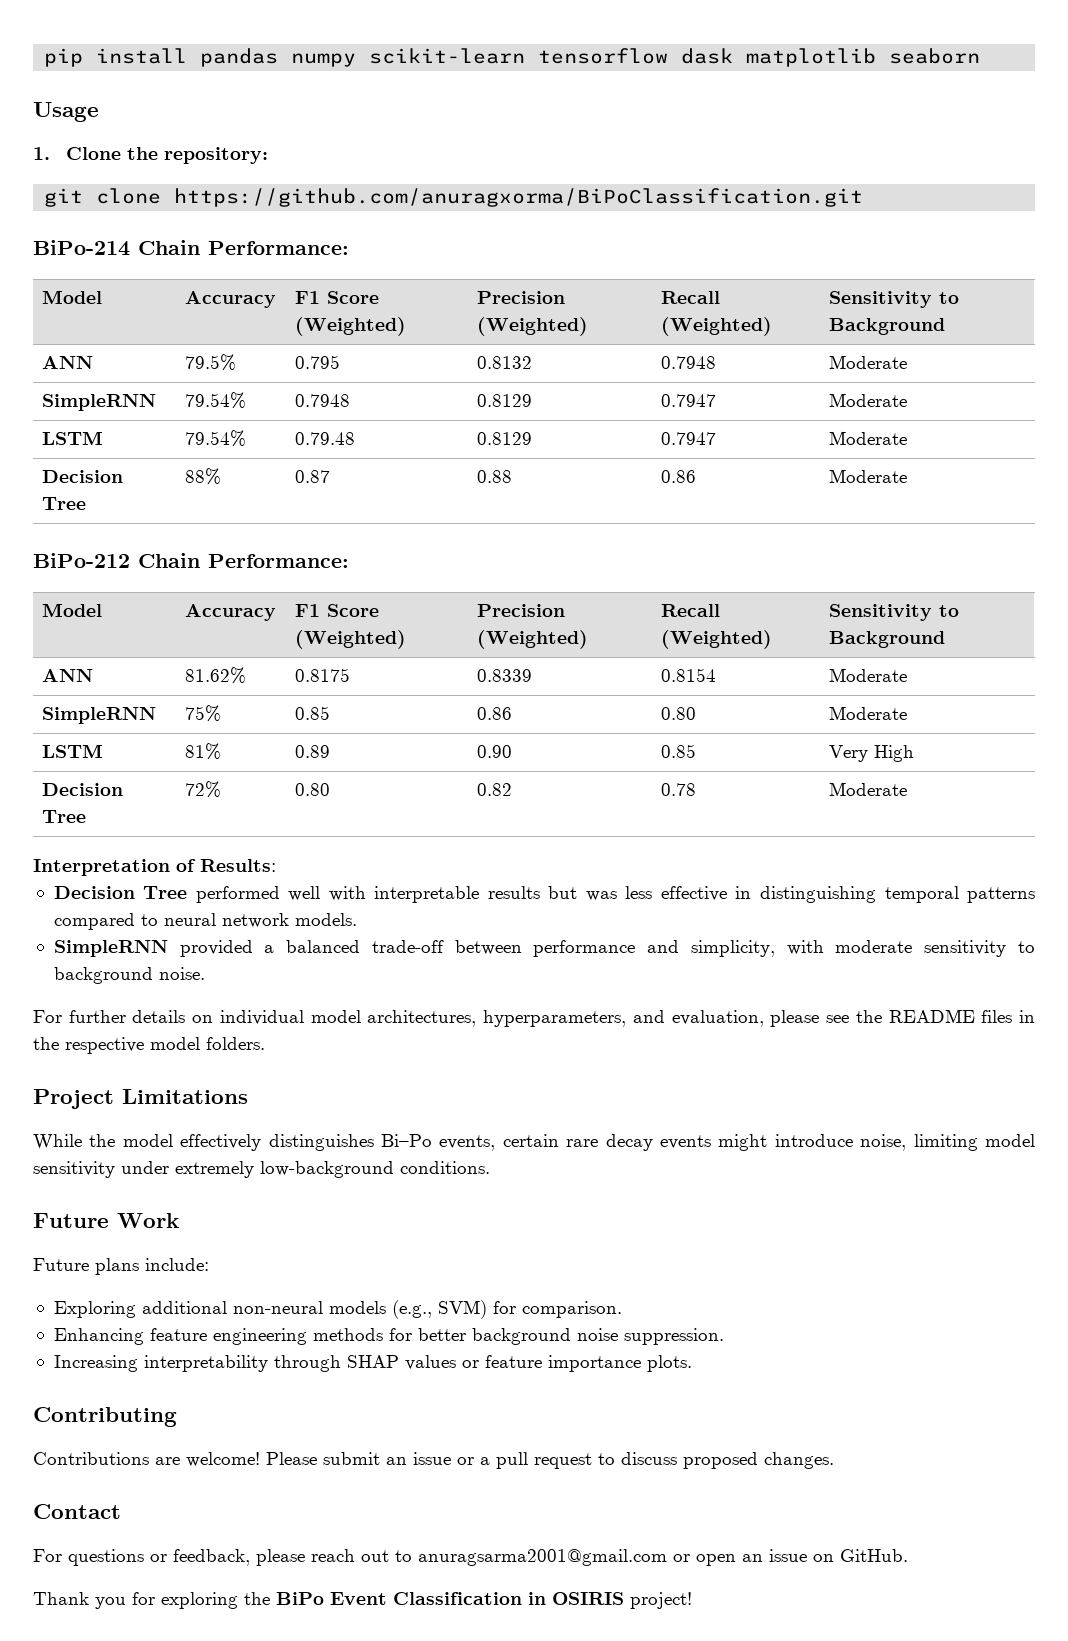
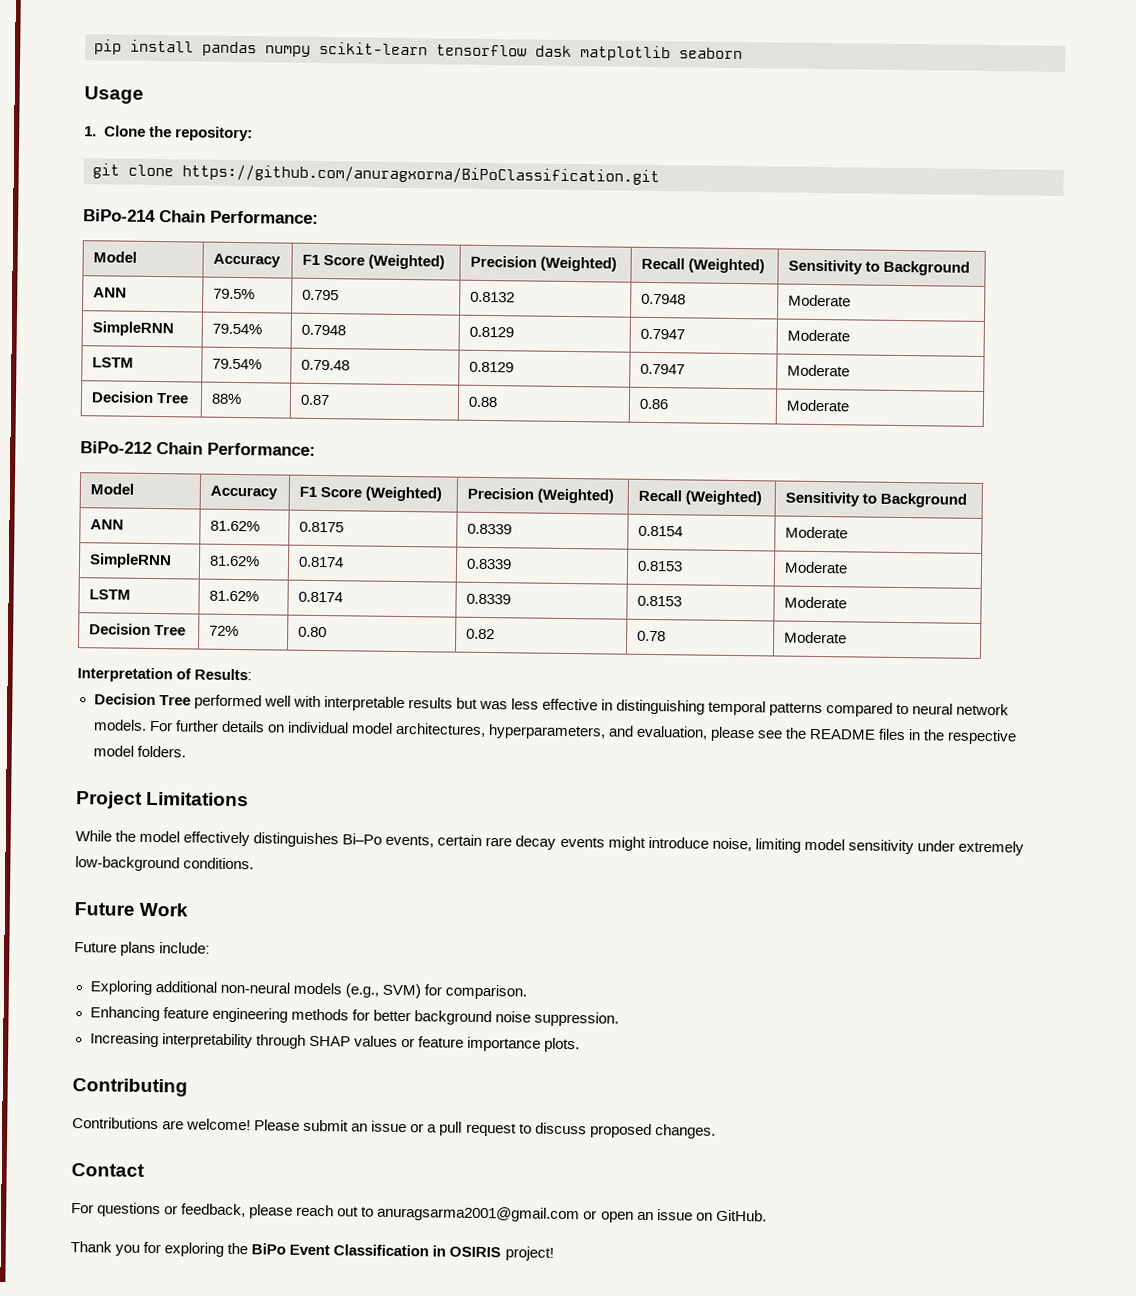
- SimpleRNN | 75% | 0.85 | 0.86 | 0.80 | Moderate
- LSTM | 81% | 0.89 | 0.90 | 0.85 | Very High
+ SimpleRNN | 81.62% | 0.8174 | 0.8339 | 0.8153 | Moderate
+ LSTM | 81.62% | 0.8174 | 0.8339 | 0.8153 | Moderate
- Decision Tree performed well with interpretable results but was less effective in distinguishing temporal patterns compared to neural network models.
- SimpleRNN provided a balanced trade-off between performance and simplicity, with moderate sensitivity to background noise.
- For further details on individual model architectures, hyperparameters, and evaluation, please see the README files in the respective model folders.
+ Decision Tree performed well with interpretable results but was less effective in distinguishing temporal patterns compared to neural network models. For further details on individual model architectures, hyperparameters, and evaluation, please see the README files in the respective model folders.

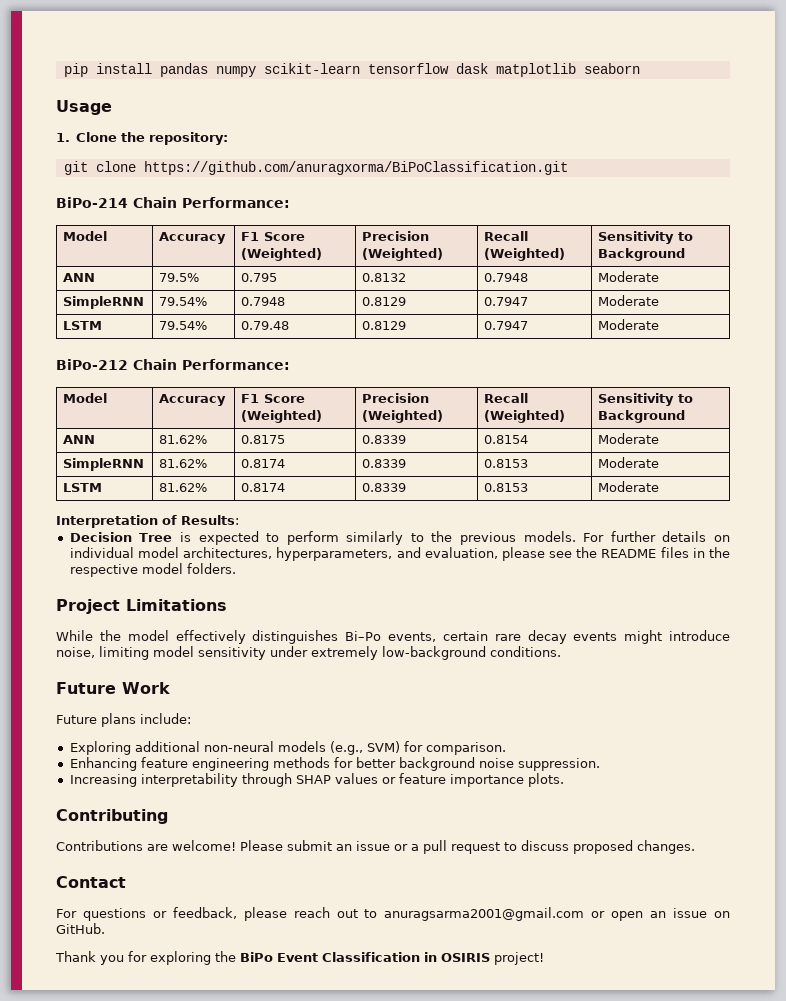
- Decision Tree | 88% | 0.87 | 0.88 | 0.86 | Moderate
- Decision Tree | 72% | 0.80 | 0.82 | 0.78 | Moderate
- Decision Tree performed well with interpretable results but was less effective in distinguishing temporal patterns compared to neural network models.
+ Decision Tree is expected to perform similarly to the previous models.

